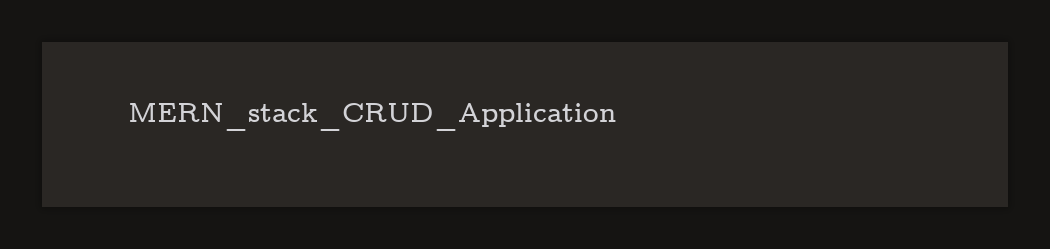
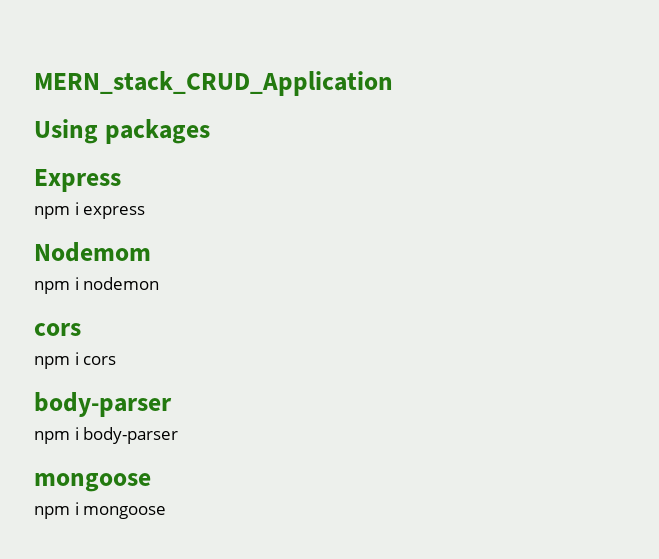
+ Using packages
+ Express
+ npm i express
+ Nodemom
+ npm i nodemon
+ cors
+ npm i cors
+ body-parser
+ npm i body-parser
+ mongoose
+ npm i mongoose

